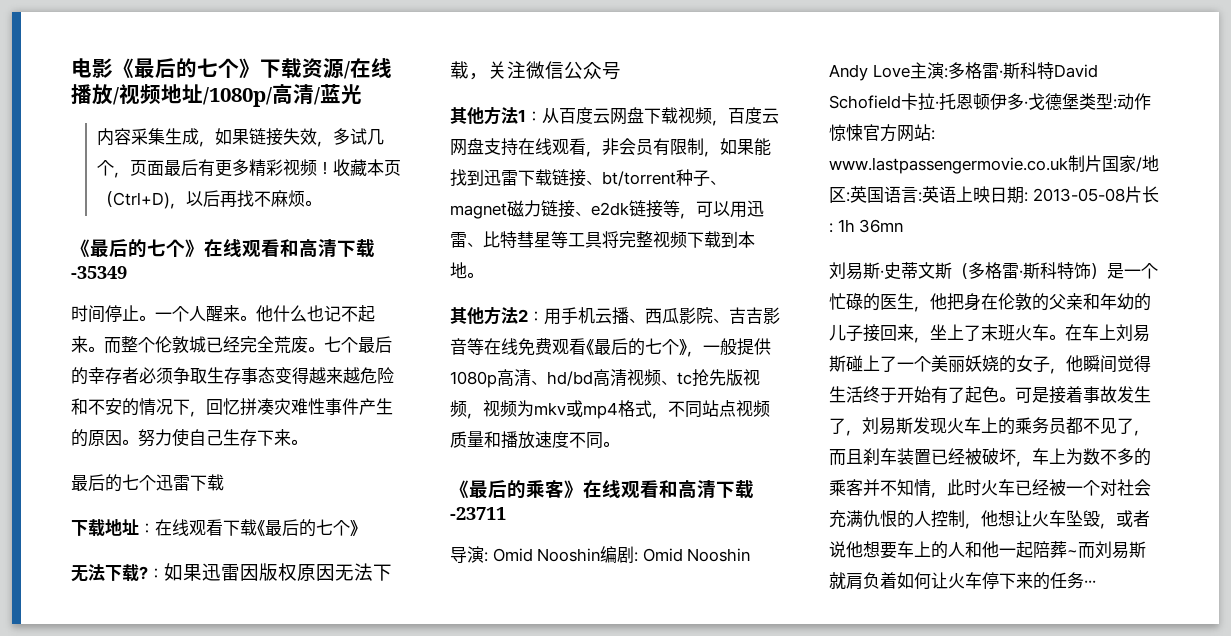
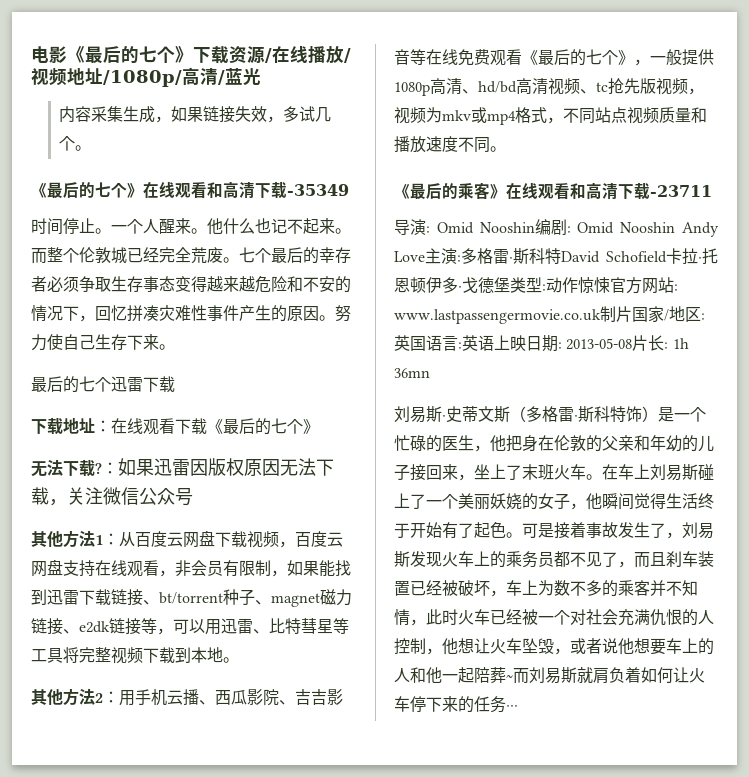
- 内容采集生成，如果链接失效，多试几个，页面最后有更多精彩视频！收藏本页（Ctrl+D)，以后再找不麻烦。
+ 内容采集生成，如果链接失效，多试几个。

